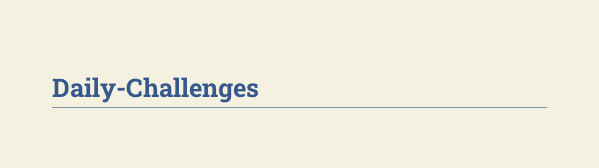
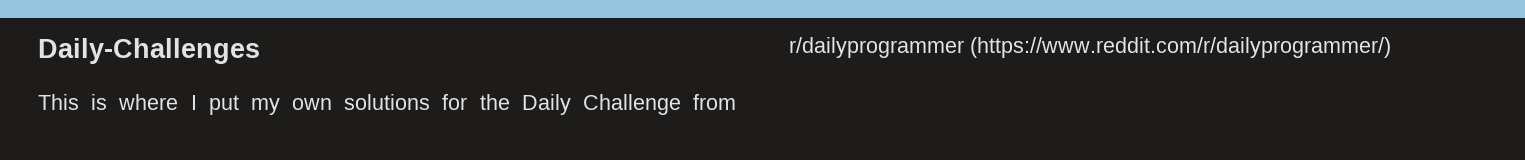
+ This is where I put my own solutions for the Daily Challenge from r/dailyprogrammer (https://www.reddit.com/r/dailyprogrammer/)

